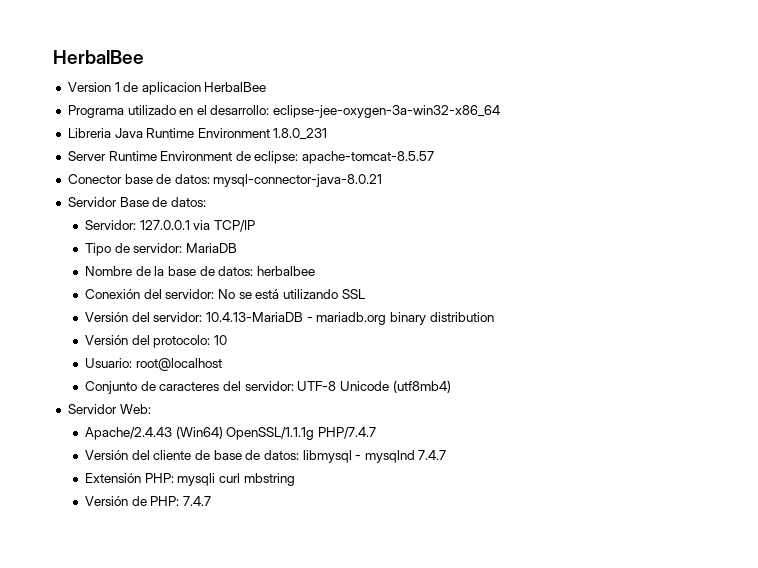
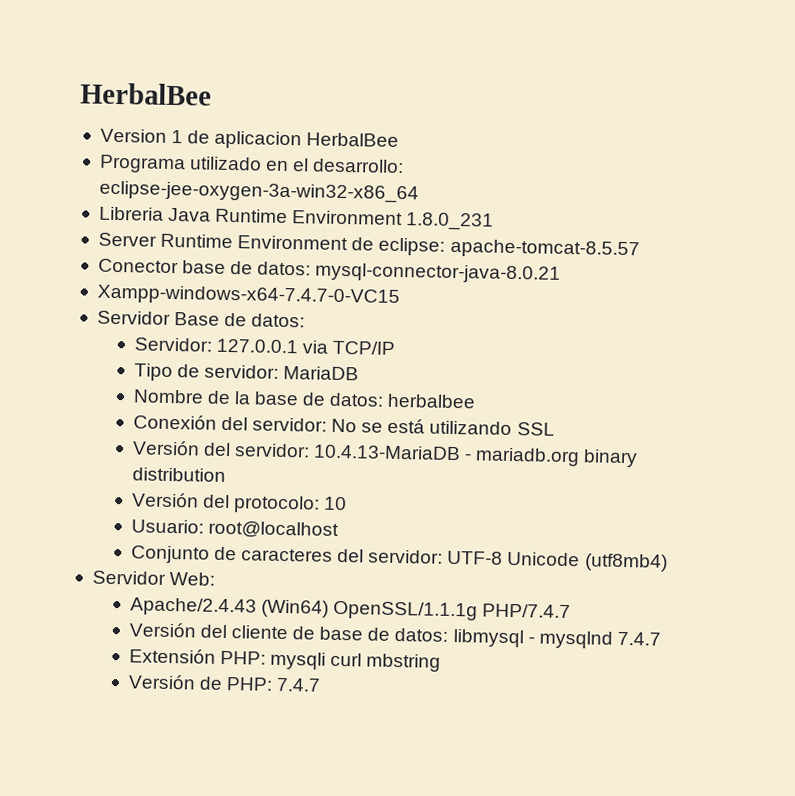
+ Xampp-windows-x64-7.4.7-0-VC15

